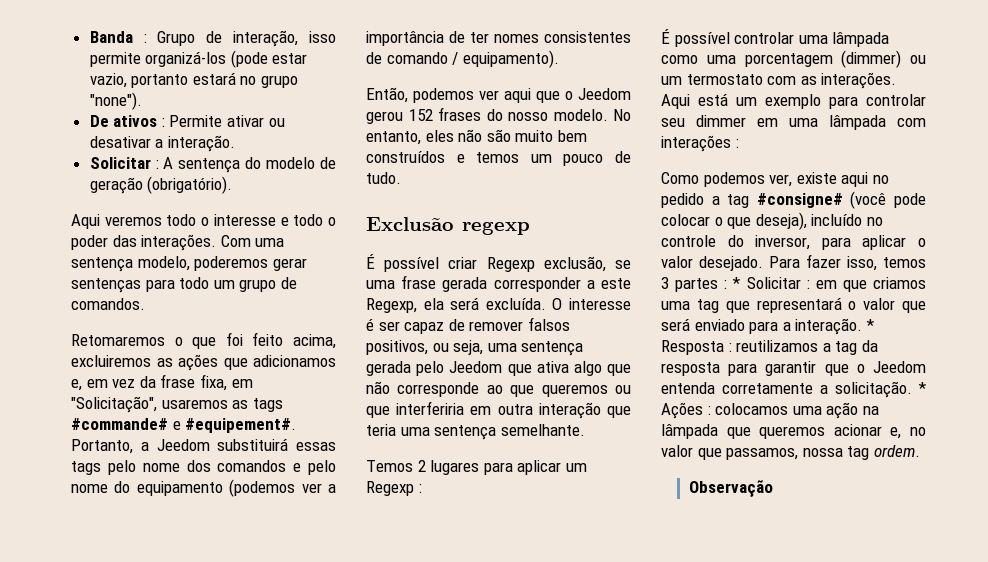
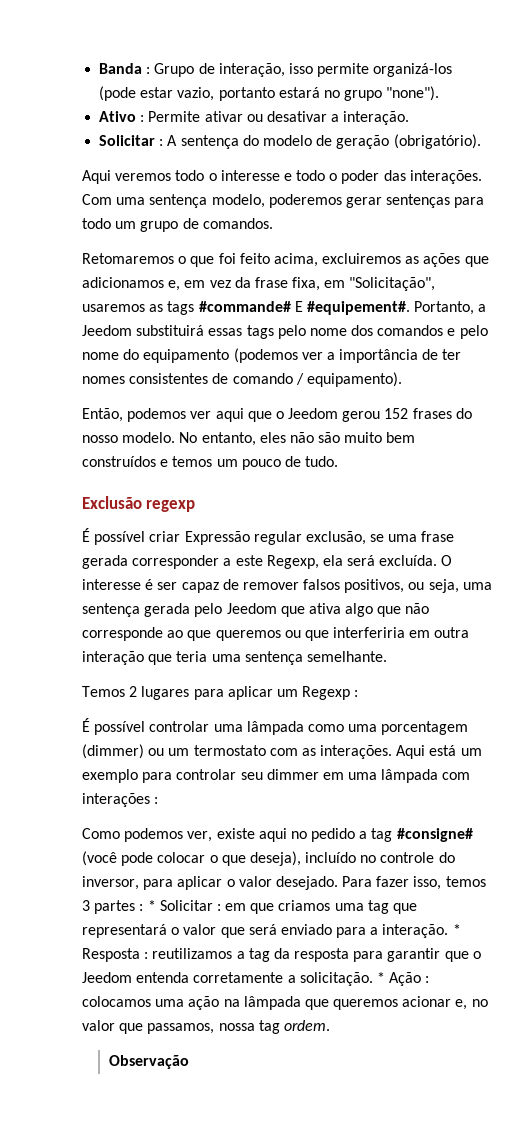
- De ativos : Permite ativar ou desativar a interação.
+ Ativo : Permite ativar ou desativar a interação.
- Retomaremos o que foi feito acima, excluiremos as ações que adicionamos e, em vez da frase fixa, em "Solicitação", usaremos as tags #commande# e #equipement#.
+ Retomaremos o que foi feito acima, excluiremos as ações que adicionamos e, em vez da frase fixa, em "Solicitação", usaremos as tags #commande# E #equipement#.
- É possível criar Regexp exclusão, se uma frase gerada corresponder a este Regexp, ela será excluída.
+ É possível criar Expressão regular exclusão, se uma frase gerada corresponder a este Regexp, ela será excluída.
- * Ações : colocamos uma ação na lâmpada que queremos acionar e, no valor que passamos, nossa tag ordem.
+ * Ação : colocamos uma ação na lâmpada que queremos acionar e, no valor que passamos, nossa tag ordem.

